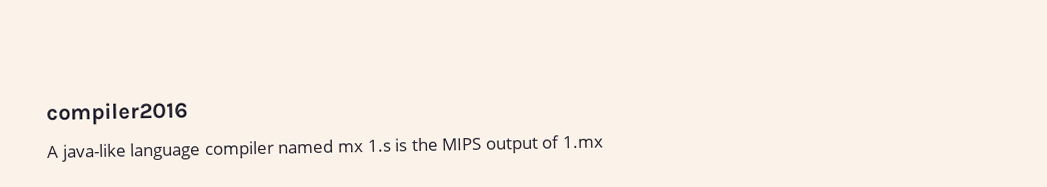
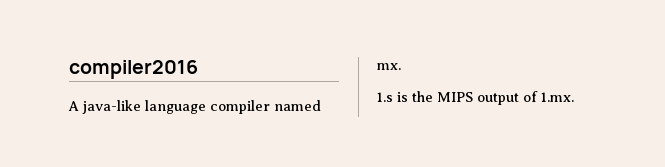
- A java-like language compiler named mx 1.s is the MIPS output of 1.mx
+ A java-like language compiler named mx.
+ 1.s is the MIPS output of 1.mx.

